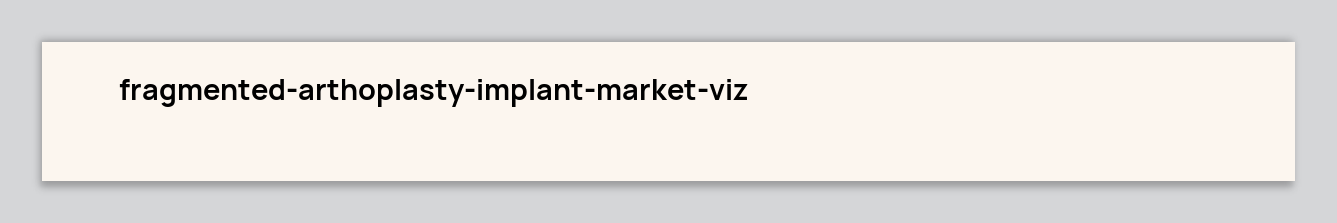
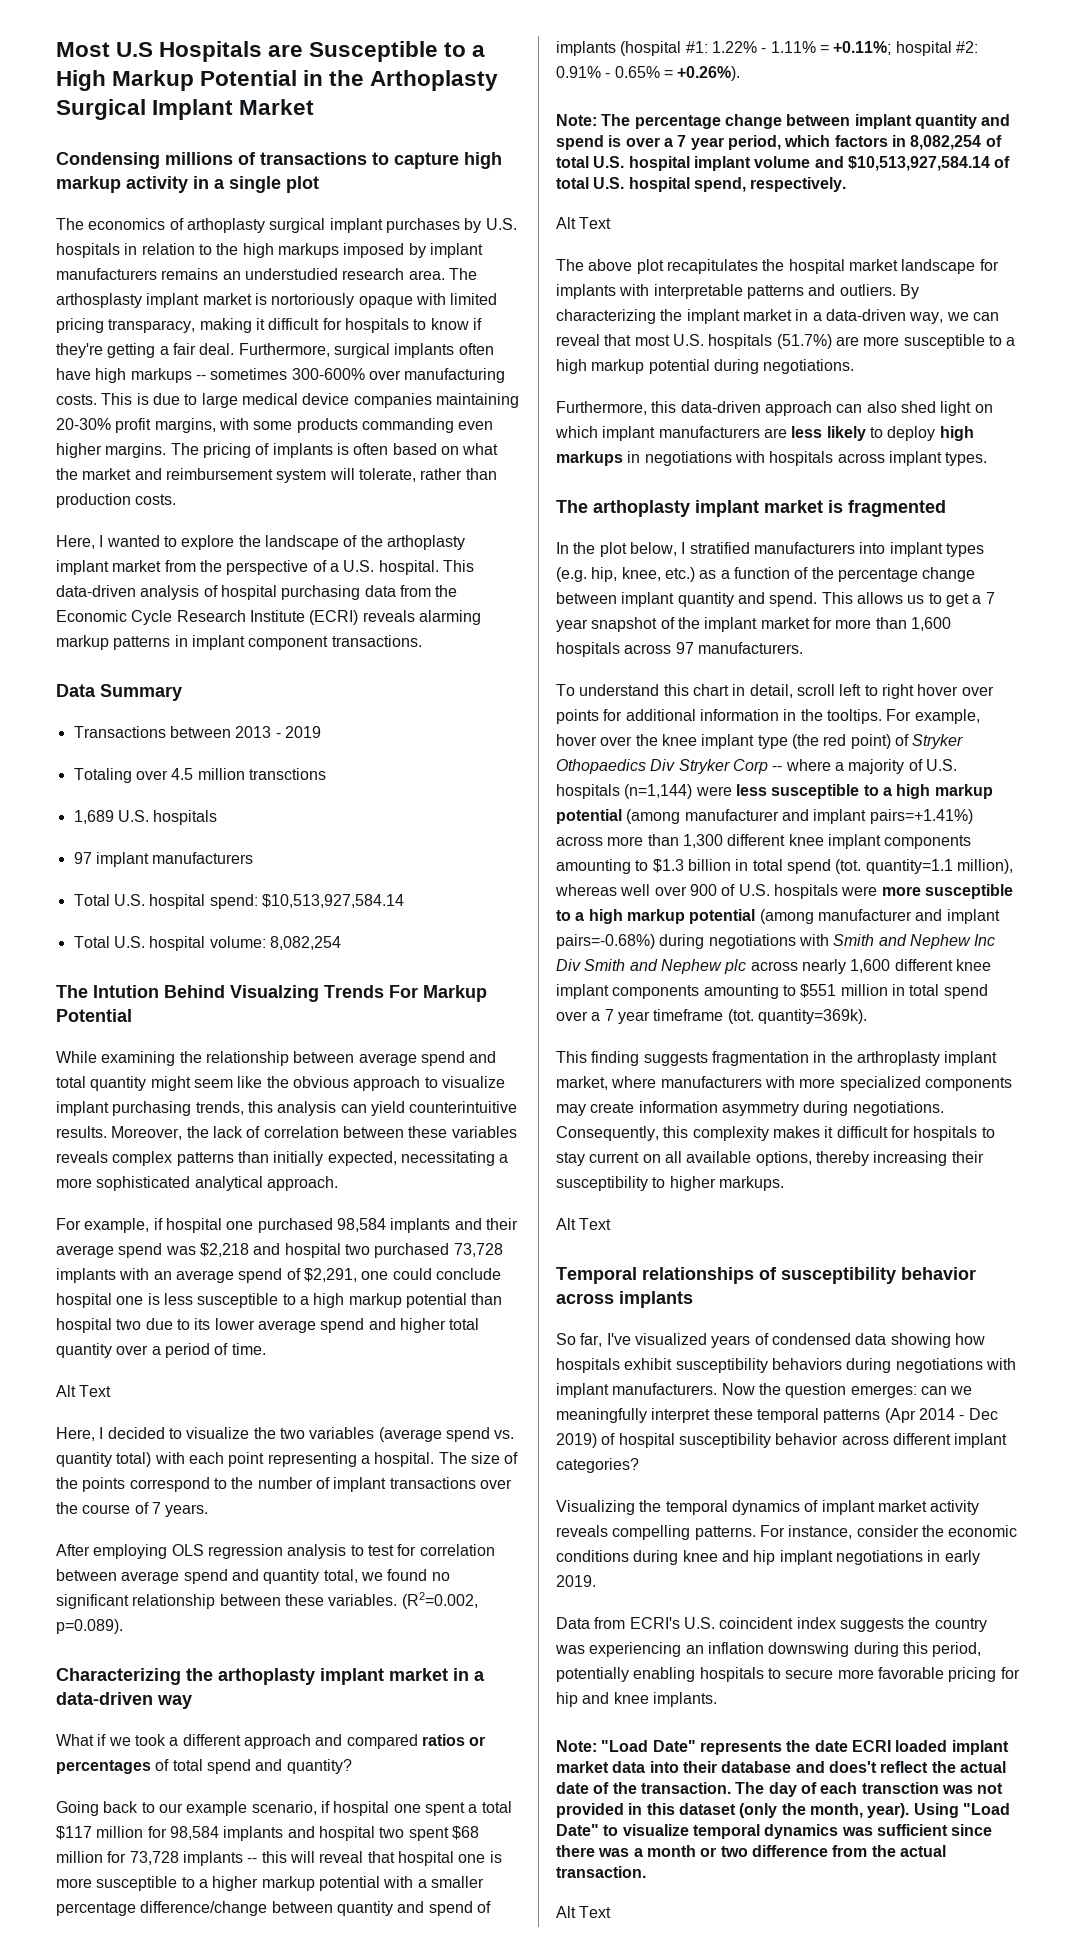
- fragmented-arthoplasty-implant-market-viz
+ Most U.S Hospitals are Susceptible to a High Markup Potential in the Arthoplasty Surgical Implant Market
+ Condensing millions of transactions to capture high markup activity in a single plot
+ The economics of arthoplasty surgical implant purchases by U.S. hospitals in relation to the high markups imposed by implant manufacturers remains an understudied research area. The arthosplasty implant market is nortoriously opaque with limited pricing transparacy, making it difficult for hospitals to know if they're getting a fair deal. Furthermore, surgical implants often have high markups -- sometimes 300-600% over manufacturing costs. This is due to large medical device companies maintaining 20-30% profit margins, with some products commanding even higher margins. The pricing of implants is often based on what the market and reimbursement system will tolerate, rather than production costs.
+ Here, I wanted to explore the landscape of the arthoplasty implant market from the perspective of a U.S. hospital. This data-driven analysis of hospital purchasing data from the Economic Cycle Research Institute (ECRI) reveals alarming markup patterns in implant component transactions.
+ Data Summary
+ Transactions between 2013 - 2019
+ Totaling over 4.5 million transctions
+ 1,689 U.S. hospitals
+ 97 implant manufacturers
+ Total U.S. hospital spend: $10,513,927,584.14
+ Total U.S. hospital volume: 8,082,254
+ The Intution Behind Visualzing Trends For Markup Potential
+ While examining the relationship between average spend and total quantity might seem like the obvious approach to visualize implant purchasing trends, this analysis can yield counterintuitive results. Moreover, the lack of correlation between these variables reveals complex patterns than initially expected, necessitating a more sophisticated analytical approach.
+ For example, if hospital one purchased 98,584 implants and their average spend was $2,218 and hospital two purchased 73,728 implants with an average spend of $2,291, one could conclude hospital one is less susceptible to a high markup potential than hospital two due to its lower average spend and higher total quantity over a period of time.
+ Alt Text
+ Here, I decided to visualize the two variables (average spend vs. quantity total) with each point representing a hospital. The size of the points correspond to the number of implant transactions over the course of 7 years.
+ After employing OLS regression analysis to test for correlation between average spend and quantity total, we found no significant relationship between these variables. (R2=0.002, p=0.089).
+ Characterizing the arthoplasty implant market in a data-driven way
+ What if we took a different approach and compared ratios or percentages of total spend and quantity?
+ Going back to our example scenario, if hospital one spent a total $117 million for 98,584 implants and hospital two spent $68 million for 73,728 implants -- this will reveal that hospital one is more susceptible to a higher markup potential with a smaller percentage difference/change between quantity and spend of implants (hospital #1: 1.22% - 1.11% = +0.11%; hospital #2: 0.91% - 0.65% = +0.26%).
+ Note: The percentage change between implant quantity and spend is over a 7 year period, which factors in 8,082,254 of total U.S. hospital implant volume and $10,513,927,584.14 of total U.S. hospital spend, respectively.
+ Alt Text
+ The above plot recapitulates the hospital market landscape for implants with interpretable patterns and outliers. By characterizing the implant market in a data-driven way, we can reveal that most U.S. hospitals (51.7%) are more susceptible to a high markup potential during negotiations.
+ Furthermore, this data-driven approach can also shed light on which implant manufacturers are less likely to deploy high markups in negotiations with hospitals across implant types.
+ The arthoplasty implant market is fragmented
+ In the plot below, I stratified manufacturers into implant types (e.g. hip, knee, etc.) as a function of the percentage change between implant quantity and spend. This allows us to get a 7 year snapshot of the implant market for more than 1,600 hospitals across 97 manufacturers.
+ To understand this chart in detail, scroll left to right hover over points for additional information in the tooltips. For example, hover over the knee implant type (the red point) of Stryker Othopaedics Div Stryker Corp -- where a majority of U.S. hospitals (n=1,144) were less susceptible to a high markup potential (among manufacturer and implant pairs=+1.41%) across more than 1,300 different knee implant components amounting to $1.3 billion in total spend (tot. quantity=1.1 million), whereas well over 900 of U.S. hospitals were more susceptible to a high markup potential (among manufacturer and implant pairs=-0.68%) during negotiations with Smith and Nephew Inc Div Smith and Nephew plc across nearly 1,600 different knee implant components amounting to $551 million in total spend over a 7 year timeframe (tot. quantity=369k).
+ This finding suggests fragmentation in the arthroplasty implant market, where manufacturers with more specialized components may create information asymmetry during negotiations. Consequently, this complexity makes it difficult for hospitals to stay current on all available options, thereby increasing their susceptibility to higher markups.
+ Alt Text
+ Temporal relationships of susceptibility behavior across implants
+ So far, I've visualized years of condensed data showing how hospitals exhibit susceptibility behaviors during negotiations with implant manufacturers. Now the question emerges: can we meaningfully interpret these temporal patterns (Apr 2014 - Dec 2019) of hospital susceptibility behavior across different implant categories?
+ Visualizing the temporal dynamics of implant market activity reveals compelling patterns. For instance, consider the economic conditions during knee and hip implant negotiations in early 2019.
+ Data from ECRI's U.S. coincident index suggests the country was experiencing an inflation downswing during this period, potentially enabling hospitals to secure more favorable pricing for hip and knee implants.
+ Note: "Load Date" represents the date ECRI loaded implant market data into their database and does't reflect the actual date of the transaction. The day of each transction was not provided in this dataset (only the month, year). Using "Load Date" to visualize temporal dynamics was sufficient since there was a month or two difference from the actual transaction.
+ Alt Text

